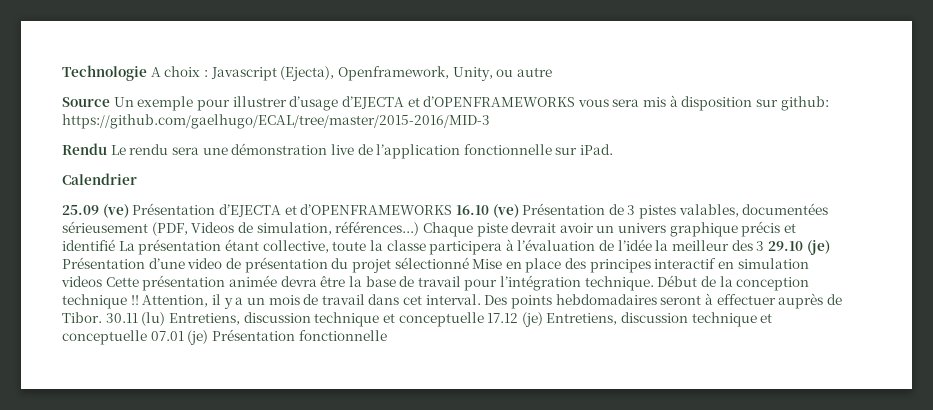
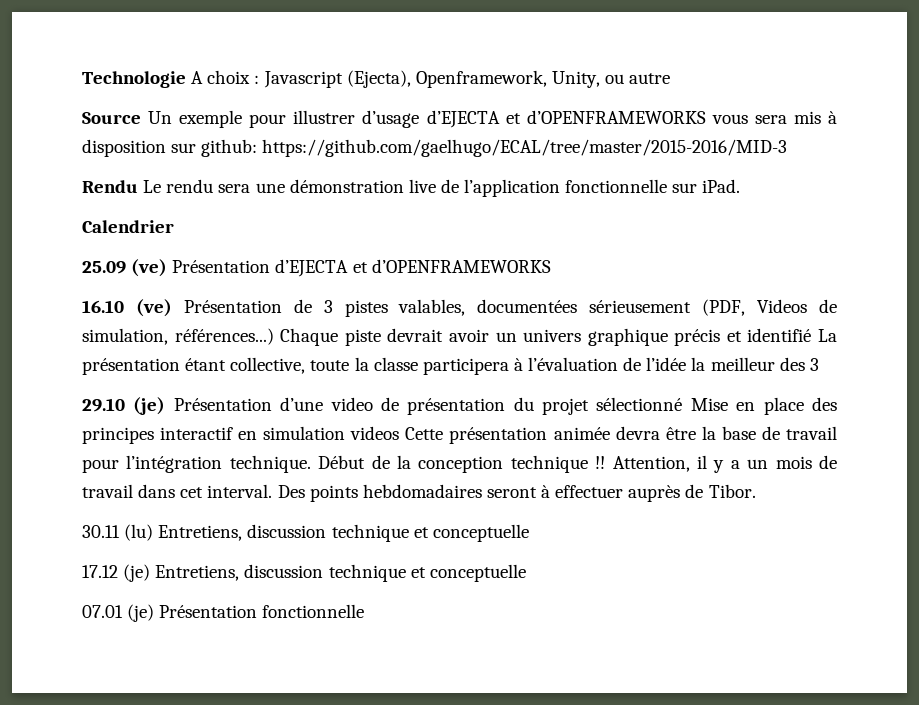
- 25.09 (ve) Présentation d’EJECTA et d’OPENFRAMEWORKS 16.10 (ve) Présentation de 3 pistes valables, documentées sérieusement (PDF, Videos de simulation, références...)
+ 25.09 (ve) Présentation d’EJECTA et d’OPENFRAMEWORKS
+ 16.10 (ve) Présentation de 3 pistes valables, documentées sérieusement (PDF, Videos de simulation, références...)
- Chaque piste devrait avoir un univers graphique précis et identifié La présentation étant collective, toute la classe participera à l’évaluation de l’idée la meilleur des 3 29.10 (je) Présentation d’une video de présentation du projet sélectionné Mise en place des principes interactif en simulation videos Cette présentation animée devra être la base de travail pour l’intégration technique.
+ Chaque piste devrait avoir un univers graphique précis et identifié La présentation étant collective, toute la classe participera à l’évaluation de l’idée la meilleur des 3
+ 29.10 (je) Présentation d’une video de présentation du projet sélectionné Mise en place des principes interactif en simulation videos Cette présentation animée devra être la base de travail pour l’intégration technique.
- Des points hebdomadaires seront à effectuer auprès de Tibor. 30.11 (lu) Entretiens, discussion technique et conceptuelle 17.12 (je) Entretiens, discussion technique et conceptuelle 07.01 (je) Présentation fonctionnelle
+ Des points hebdomadaires seront à effectuer auprès de Tibor.
+ 30.11 (lu) Entretiens, discussion technique et conceptuelle
+ 17.12 (je) Entretiens, discussion technique et conceptuelle
+ 07.01 (je) Présentation fonctionnelle

